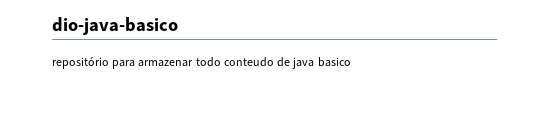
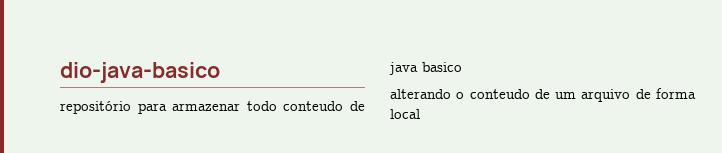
+ alterando o conteudo de um arquivo de forma local

